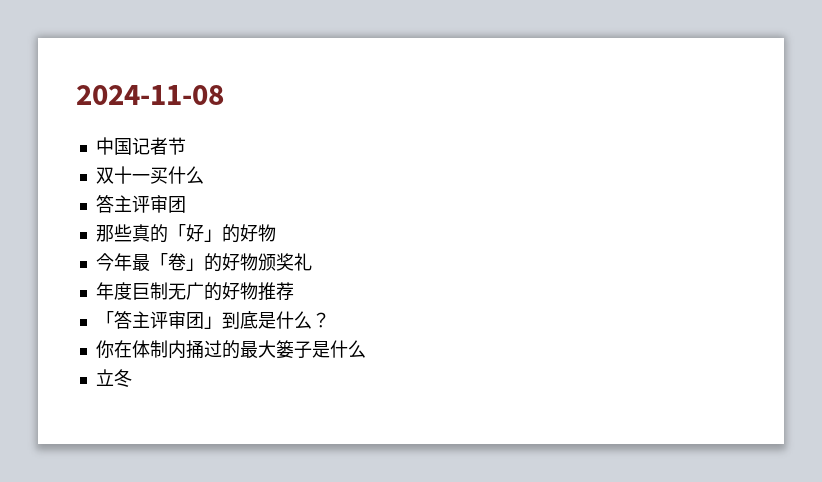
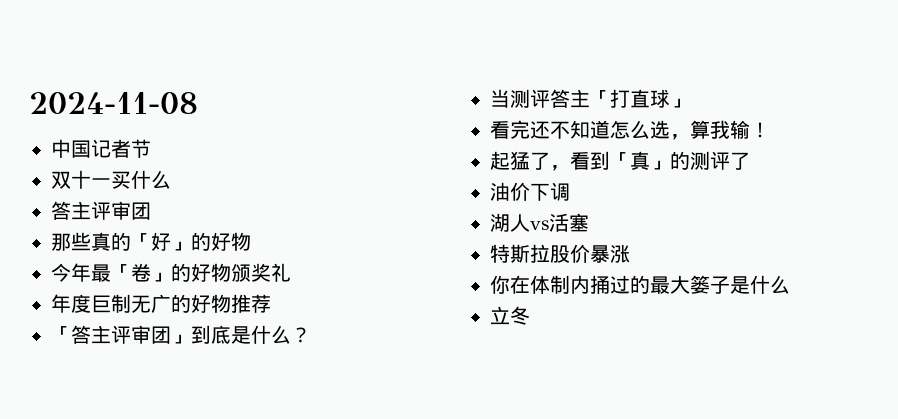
+ 当测评答主「打直球」
+ 看完还不知道怎么选，算我输！
+ 起猛了，看到「真」的测评了
+ 油价下调
+ 湖人vs活塞
+ 特斯拉股价暴涨

